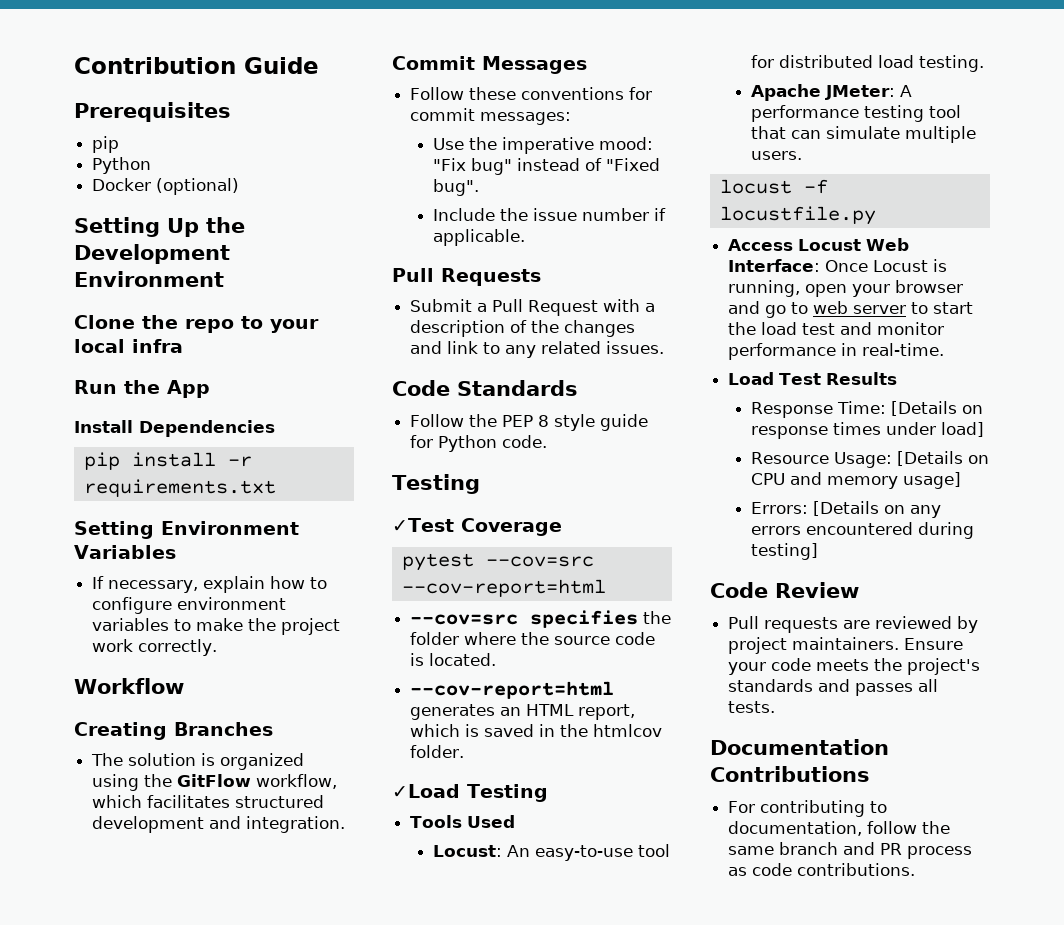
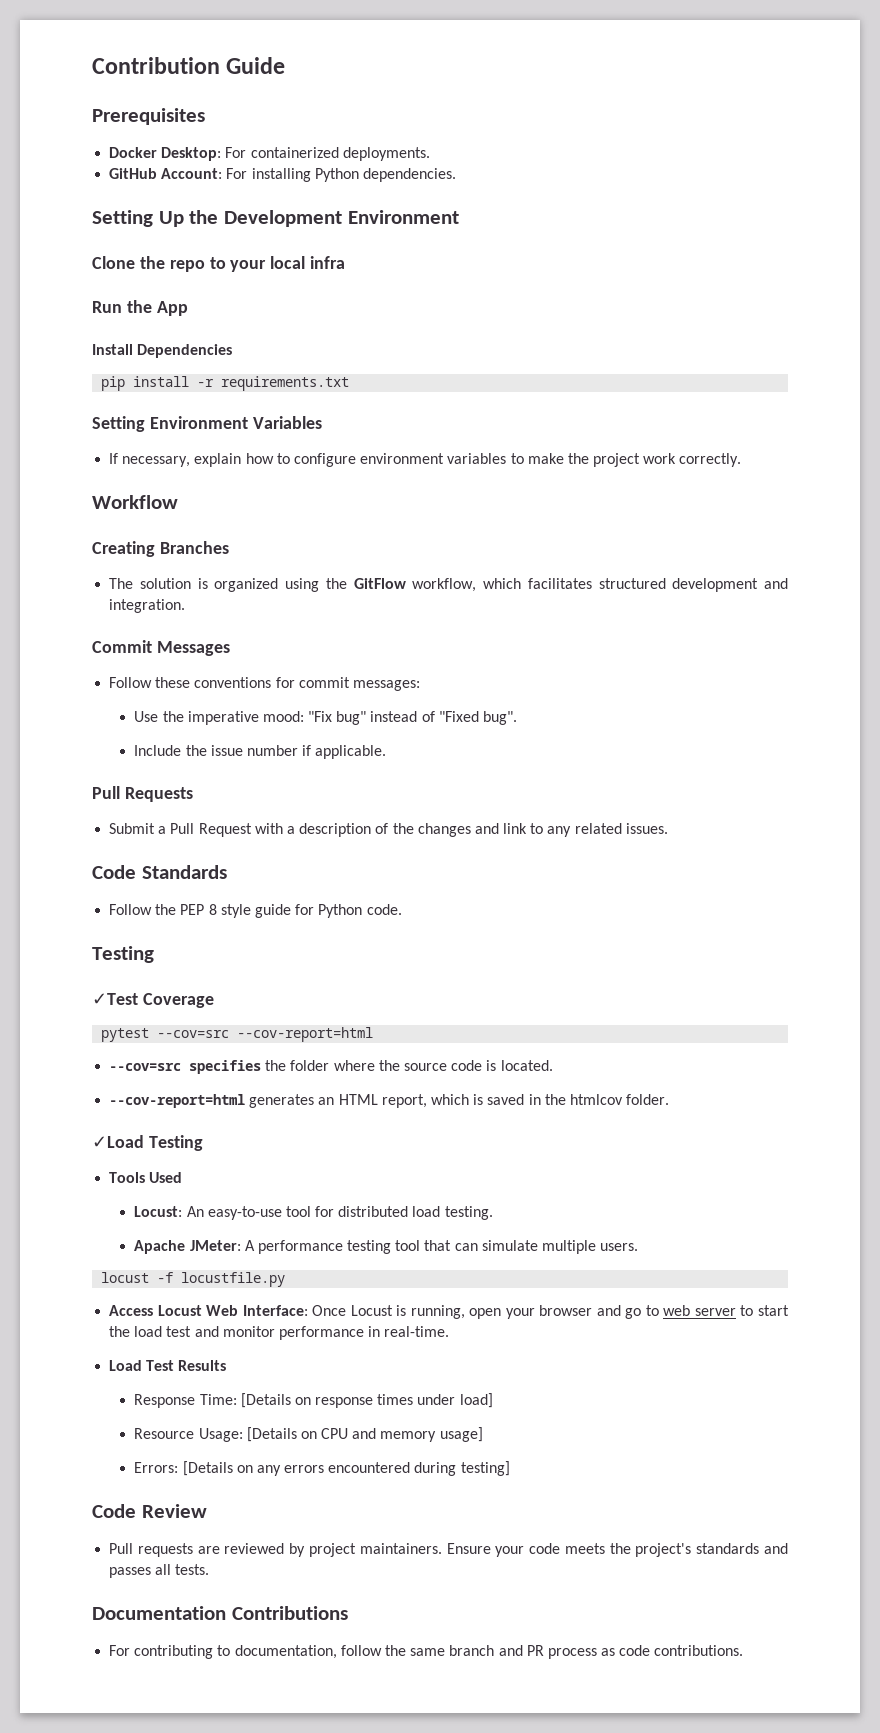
  Prerequisites
- pip
- Python
- Docker (optional)
+ Docker Desktop: For containerized deployments.
+ GitHub Account: For installing Python dependencies.

